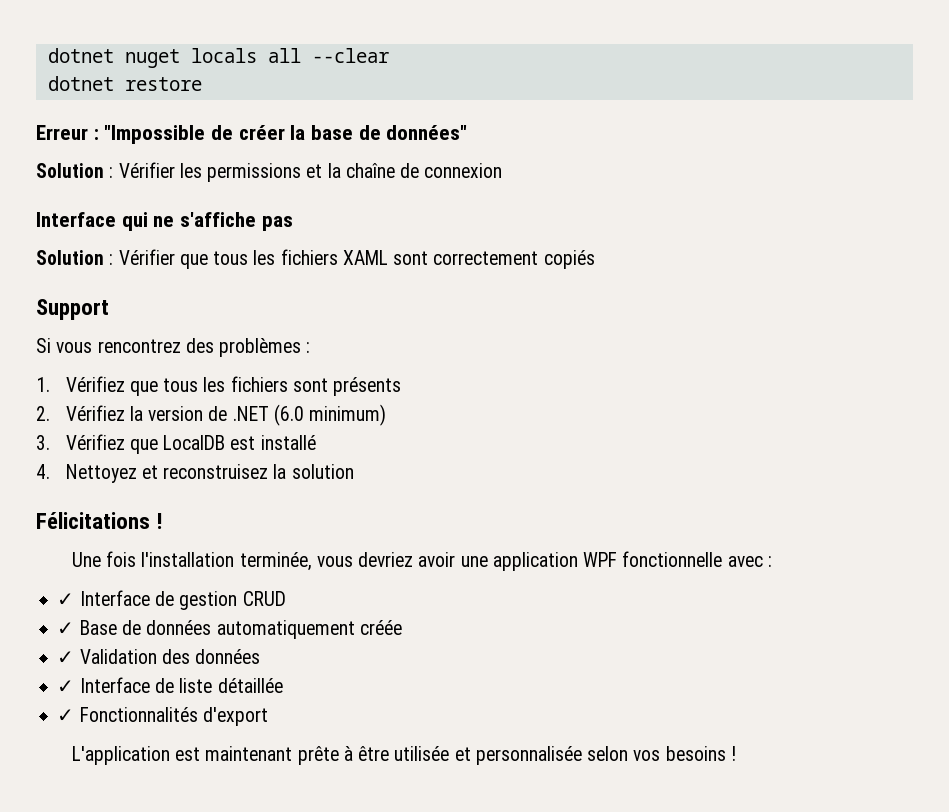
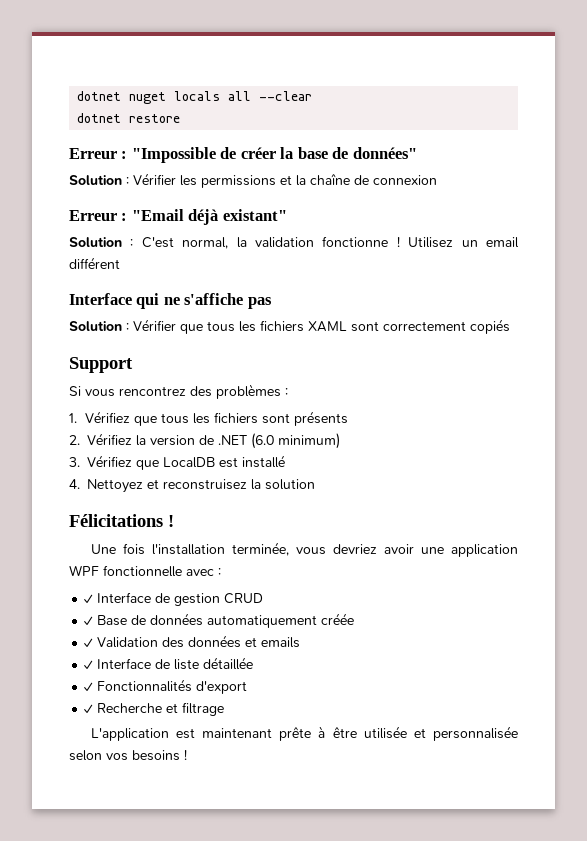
+ Erreur : "Email déjà existant"
+ Solution : C'est normal, la validation fonctionne ! Utilisez un email différent
- ✓ Validation des données
+ ✓ Validation des données et emails
+ ✓ Recherche et filtrage

